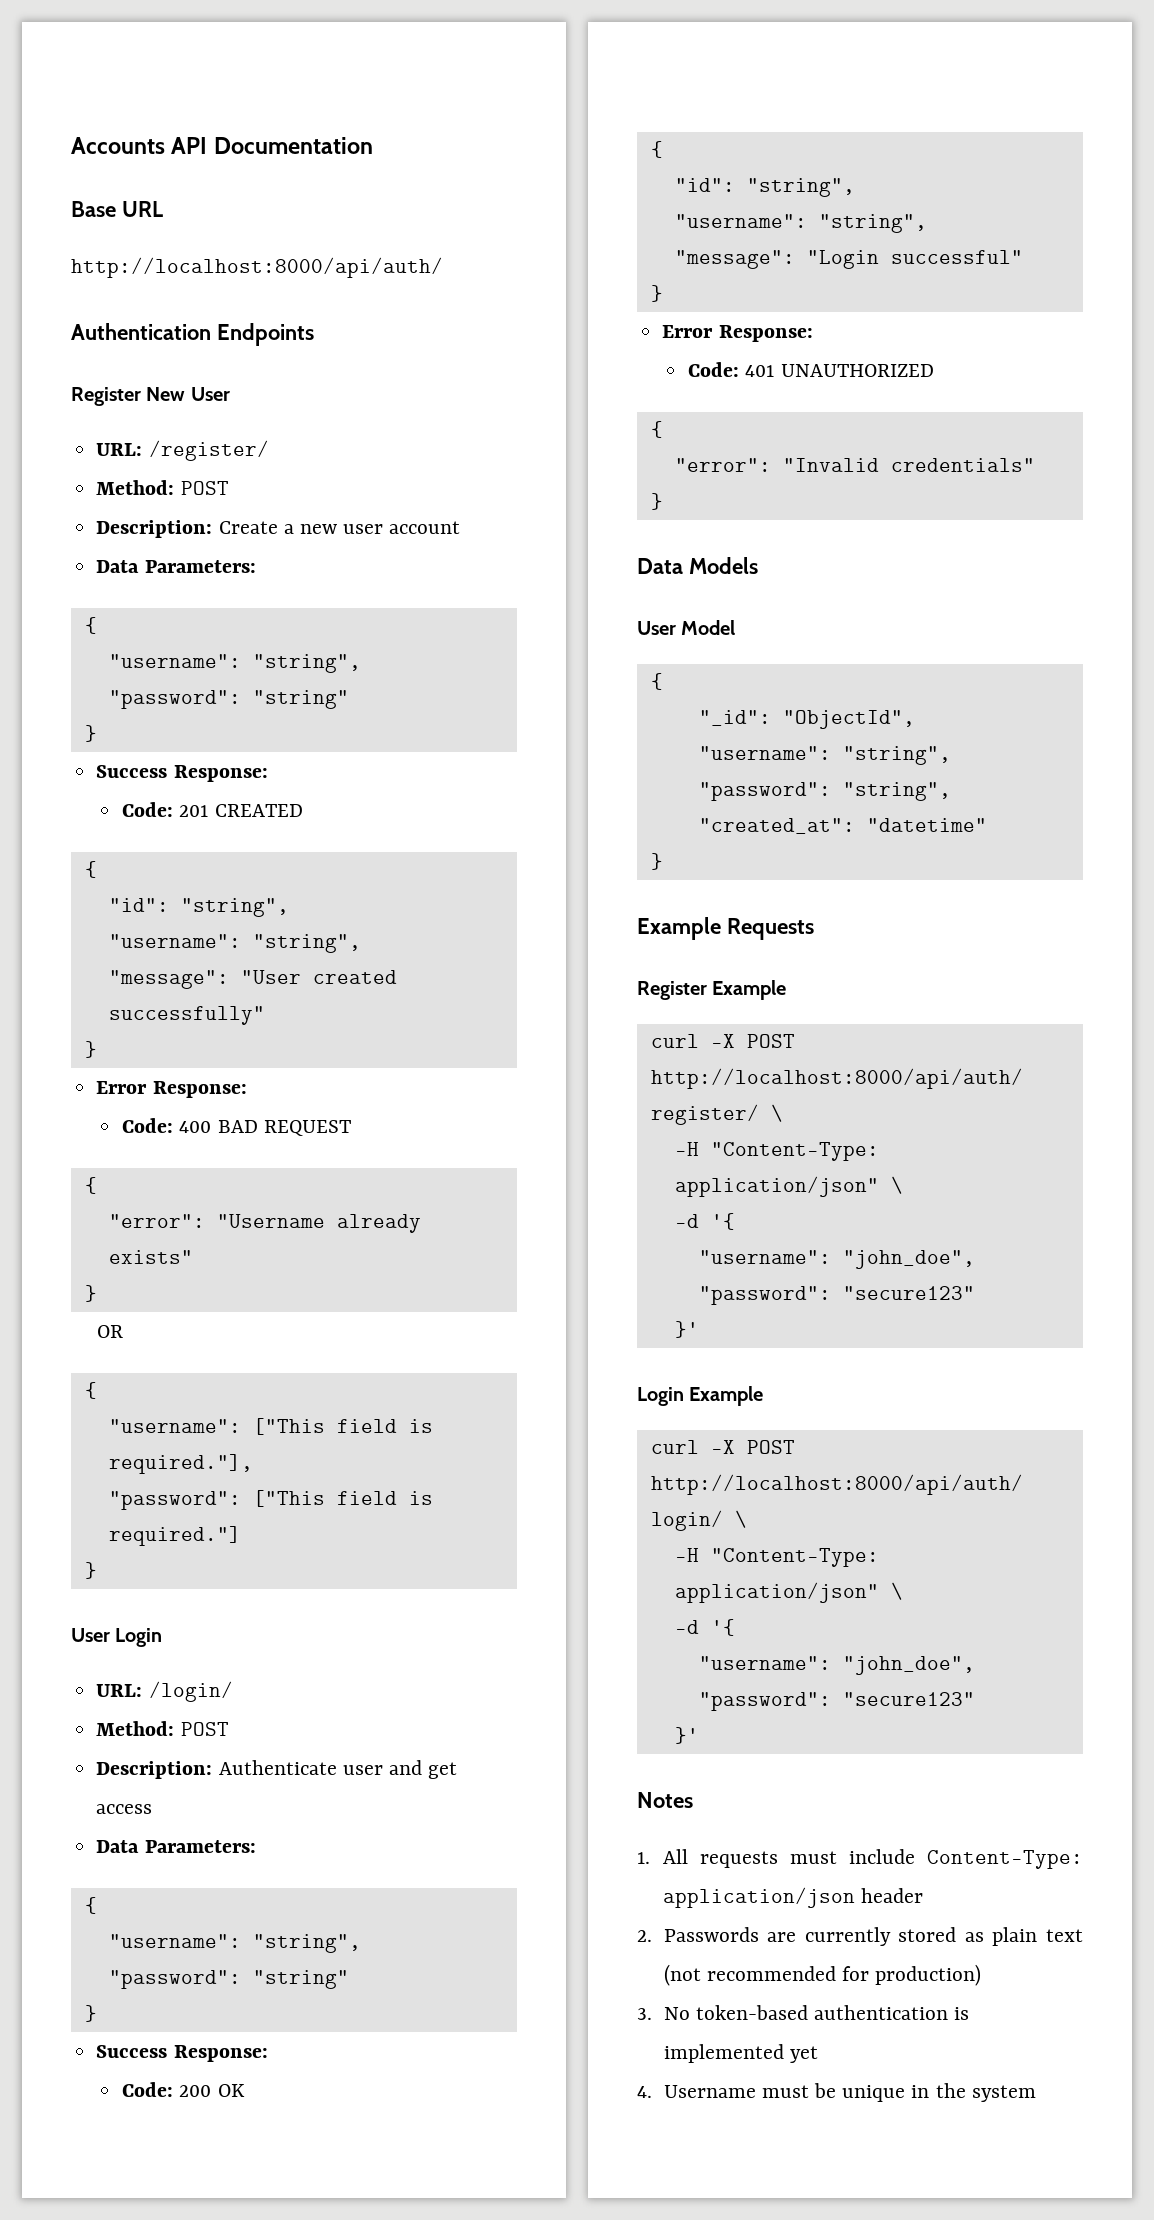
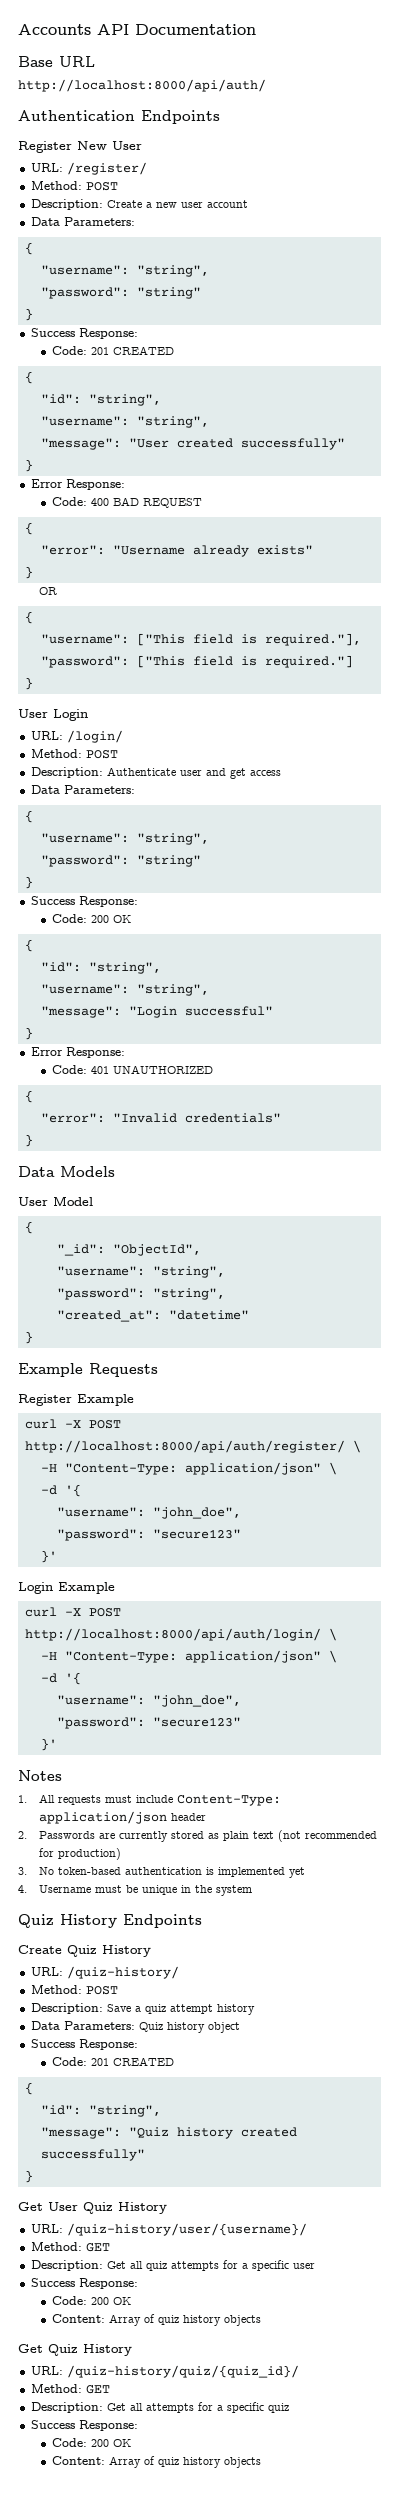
+ Quiz History Endpoints
+ Create Quiz History
+ URL: /quiz-history/
+ Method: POST
+ Description: Save a quiz attempt history
+ Data Parameters: Quiz history object
+ Success Response:
+ Code: 201 CREATED
+ {
+ "id": "string",
+ "message": "Quiz history created successfully"
+ }
+ Get User Quiz History
+ URL: /quiz-history/user/{username}/
+ Method: GET
+ Description: Get all quiz attempts for a specific user
+ Success Response:
+ Code: 200 OK
+ Content: Array of quiz history objects
+ Get Quiz History
+ URL: /quiz-history/quiz/{quiz_id}/
+ Method: GET
+ Description: Get all attempts for a specific quiz
+ Success Response:
+ Code: 200 OK
+ Content: Array of quiz history objects

